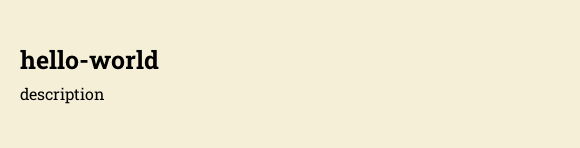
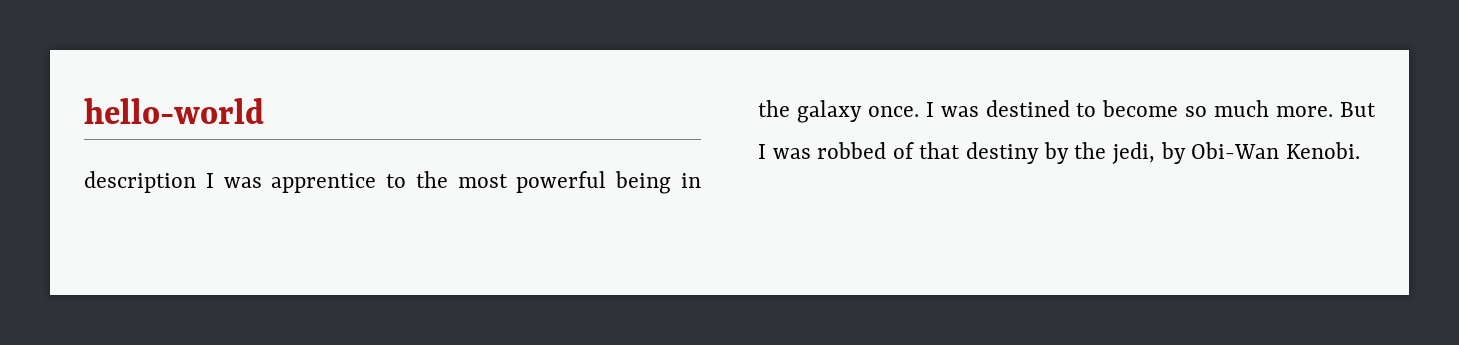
- description
+ description I was apprentice to the most powerful being in the galaxy once. I was destined to become so much more. But I was robbed of that destiny by the jedi, by Obi-Wan Kenobi.

